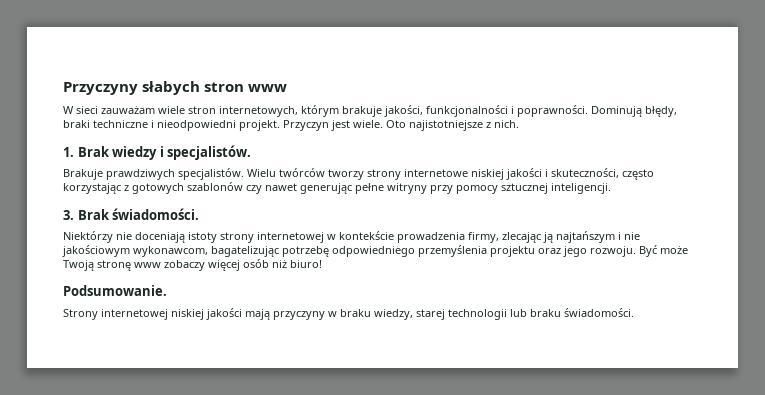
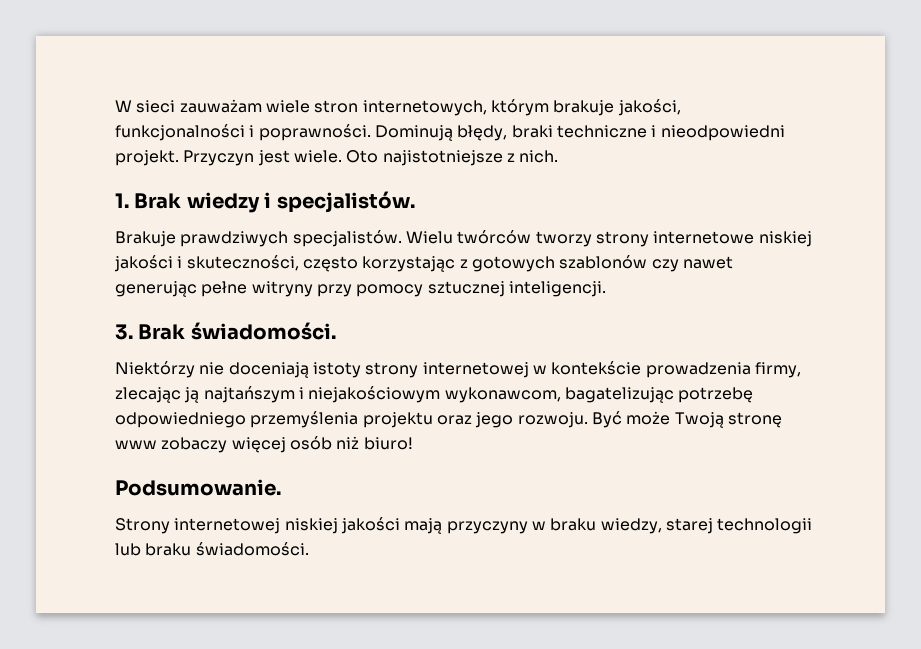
- Przyczyny słabych stron www
- Niektórzy nie doceniają istoty strony internetowej w kontekście prowadzenia firmy, zlecając ją najtańszym i nie jakościowym wykonawcom, bagatelizując potrzebę odpowiedniego przemyślenia projektu oraz jego rozwoju.
+ Niektórzy nie doceniają istoty strony internetowej w kontekście prowadzenia firmy, zlecając ją najtańszym i niejakościowym wykonawcom, bagatelizując potrzebę odpowiedniego przemyślenia projektu oraz jego rozwoju.

